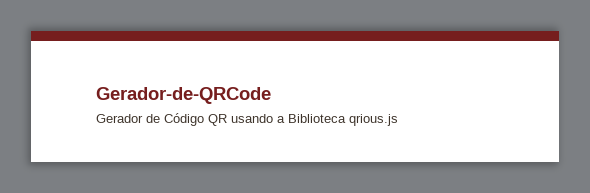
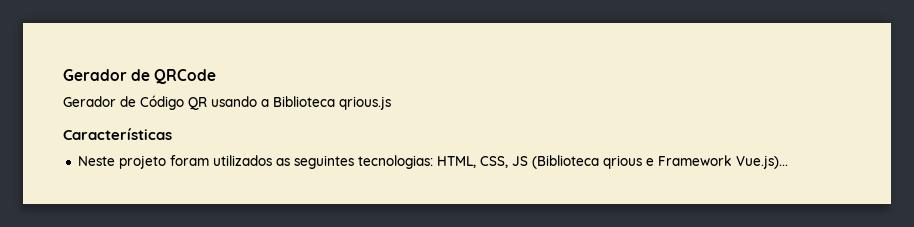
- Gerador-de-QRCode
+ Gerador de QRCode
+ Características
+ Neste projeto foram utilizados as seguintes tecnologias: HTML, CSS, JS (Biblioteca qrious e Framework Vue.js)...

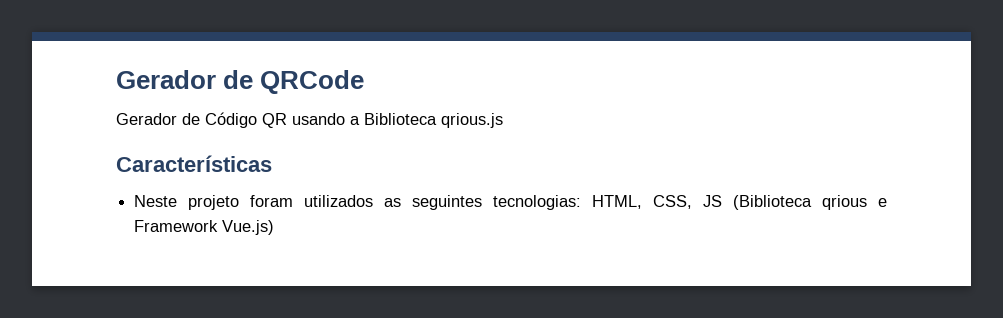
- Neste projeto foram utilizados as seguintes tecnologias: HTML, CSS, JS (Biblioteca qrious e Framework Vue.js)...
+ Neste projeto foram utilizados as seguintes tecnologias: HTML, CSS, JS (Biblioteca qrious e Framework Vue.js)

